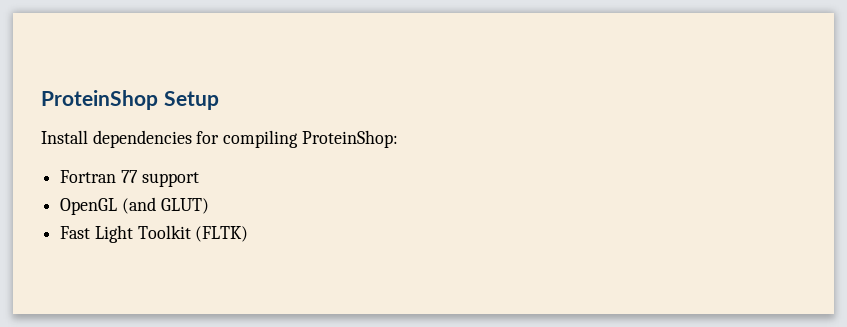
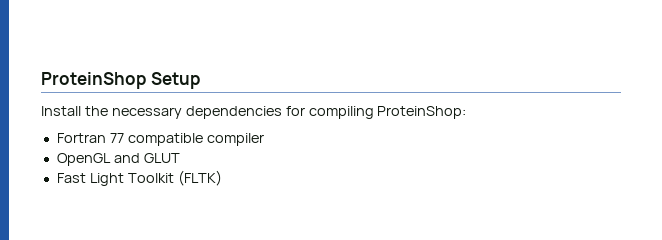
- Install dependencies for compiling ProteinShop:
+ Install the necessary dependencies for compiling ProteinShop:
- Fortran 77 support
+ Fortran 77 compatible compiler
- OpenGL (and GLUT)
+ OpenGL and GLUT

